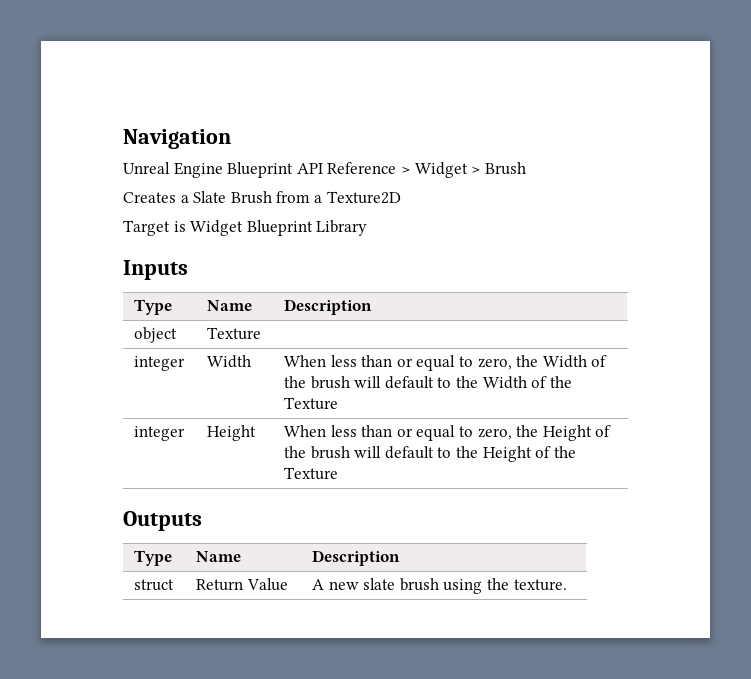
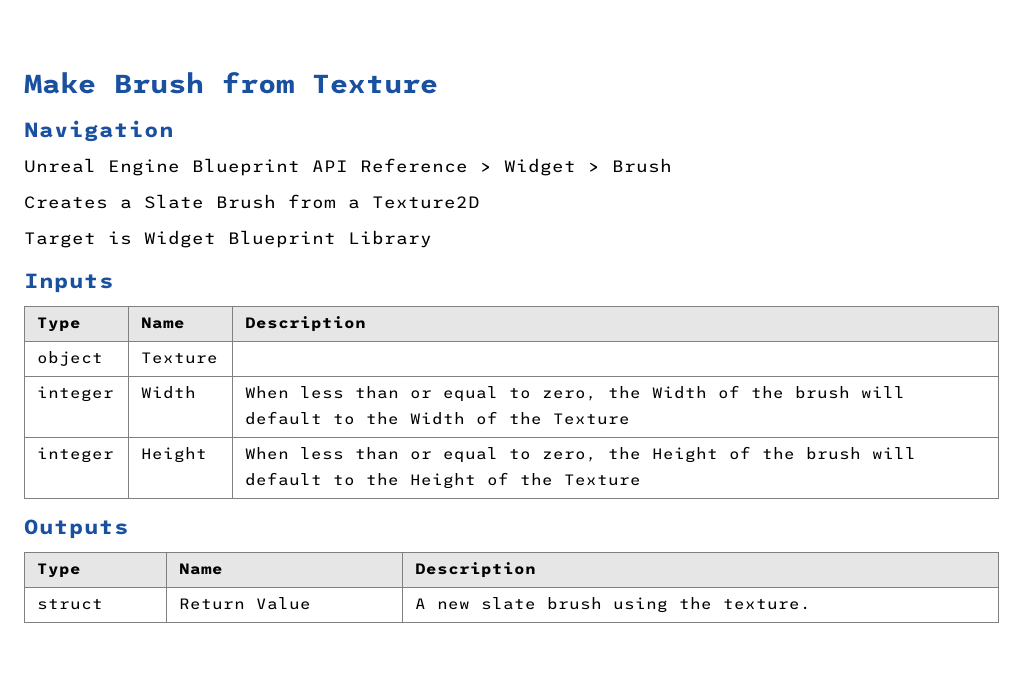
+ Make Brush from Texture

